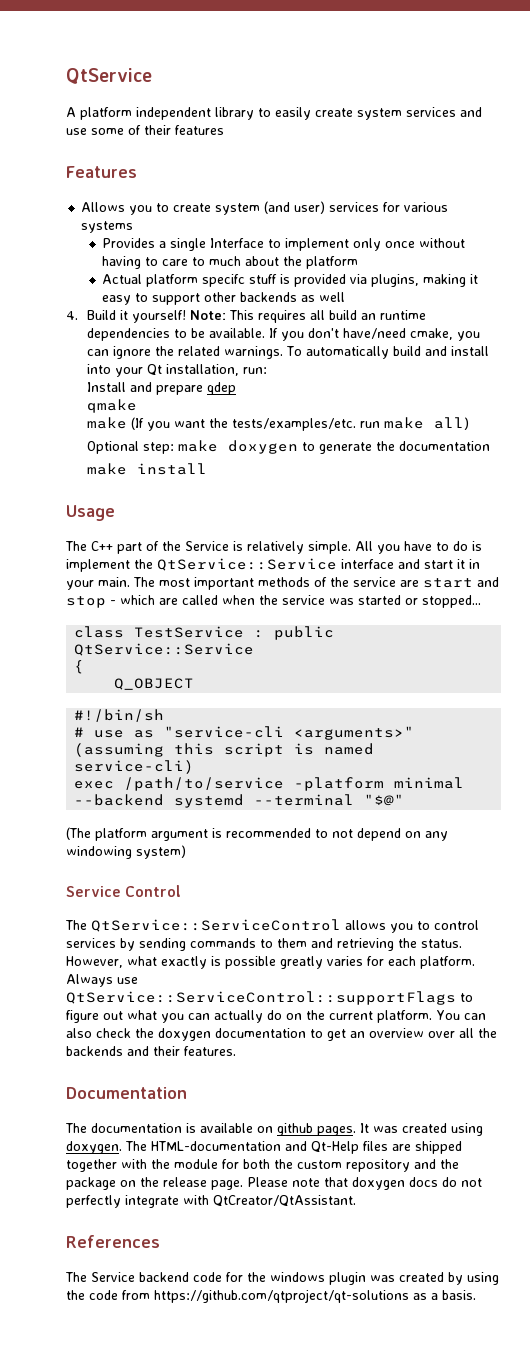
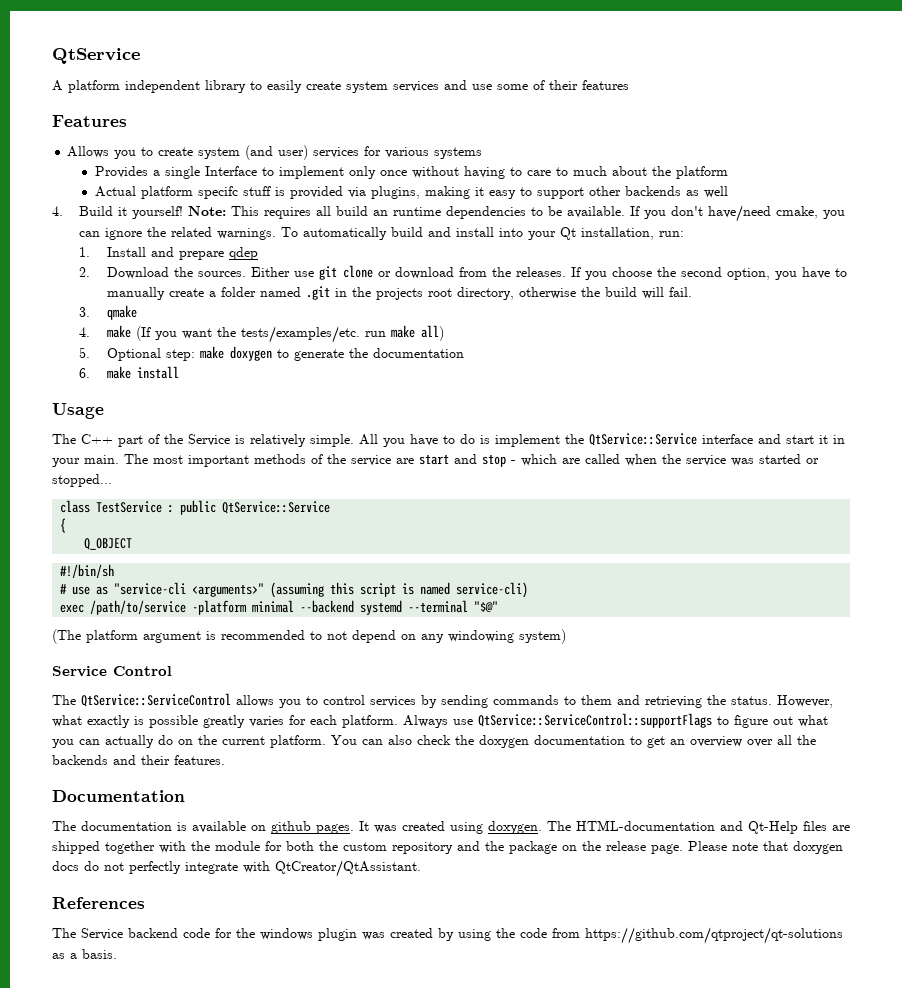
- Install and prepare qdep
+ 1. Install and prepare qdep
- qmake
+ 2. Download the sources. Either use git clone or download from the releases. If you choose the second option, you have to manually create a folder named .git in the projects root directory, otherwise the build will fail.
+ 3. qmake
- make (If you want the tests/examples/etc. run make all)
+ 4. make (If you want the tests/examples/etc. run make all)
- Optional step: make doxygen to generate the documentation
+ 5. Optional step: make doxygen to generate the documentation
- make install
+ 6. make install

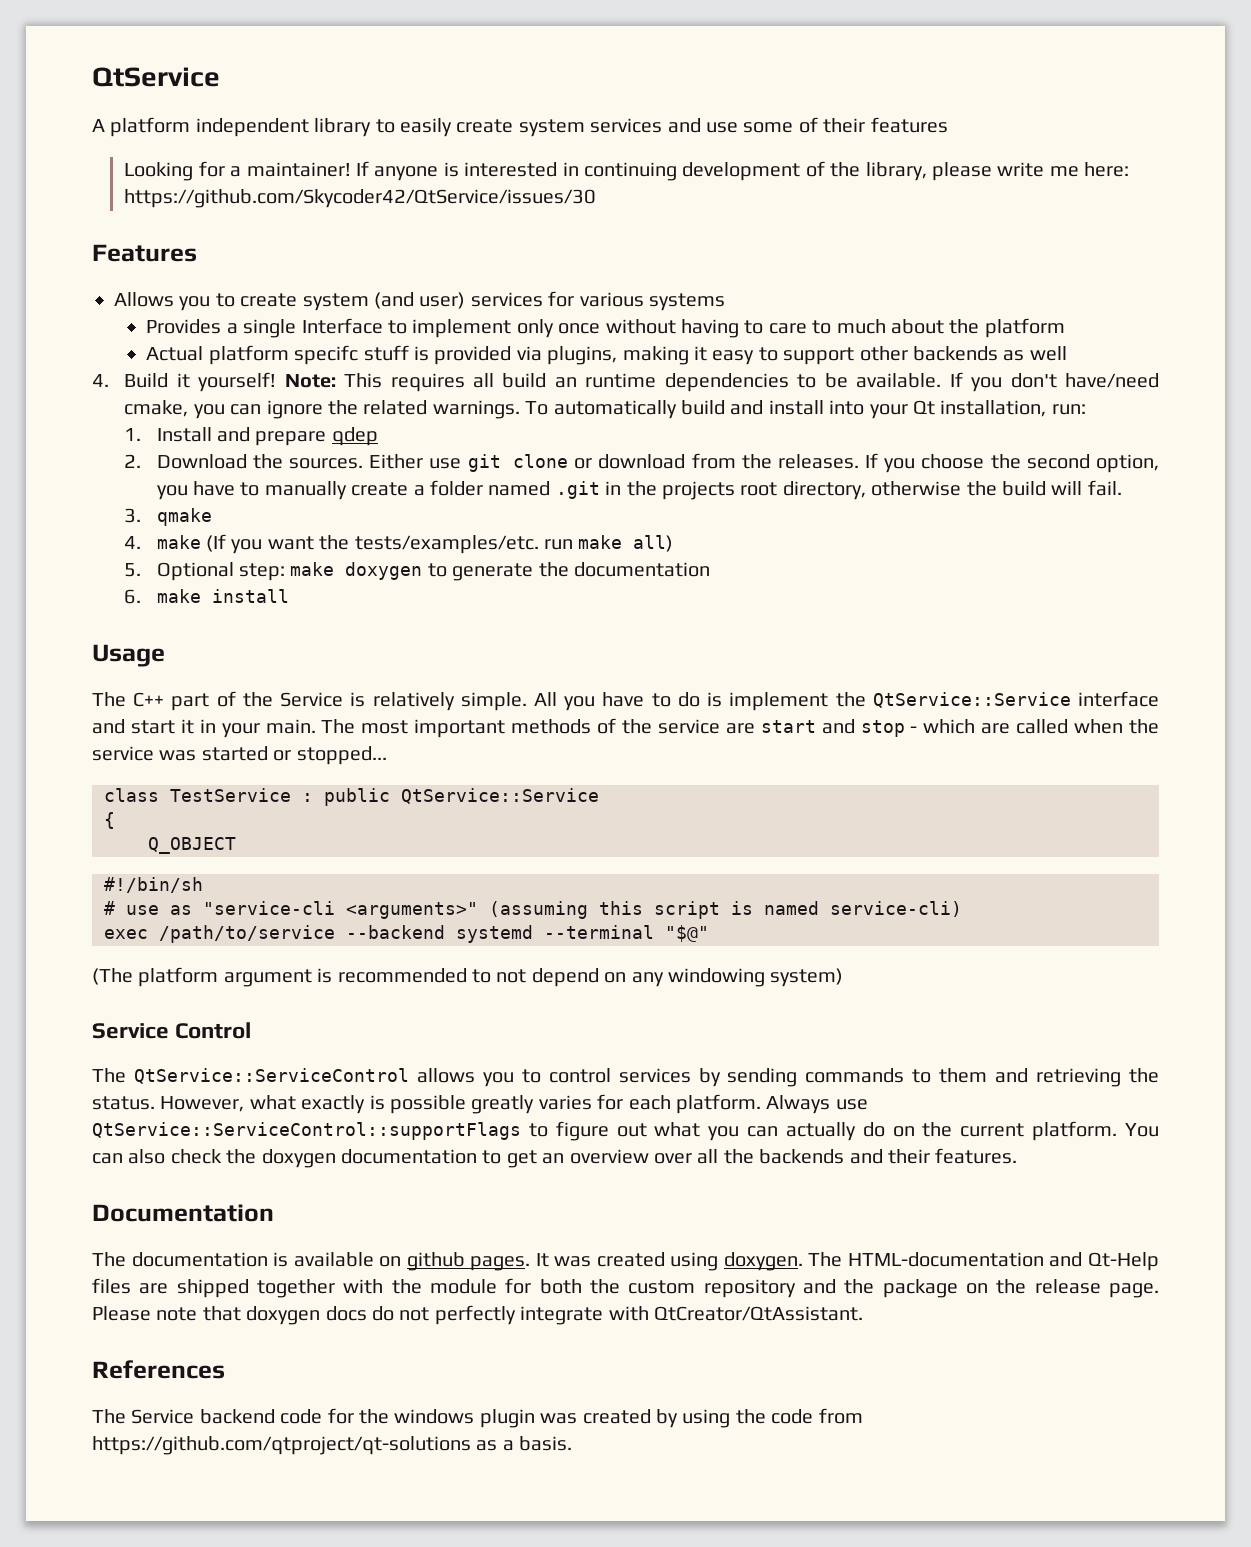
+ Looking for a maintainer! If anyone is interested in continuing development of the library, please write me here: https://github.com/Skycoder42/QtService/issues/30
- exec /path/to/service -platform minimal --backend systemd --terminal "$@"
+ exec /path/to/service --backend systemd --terminal "$@"

